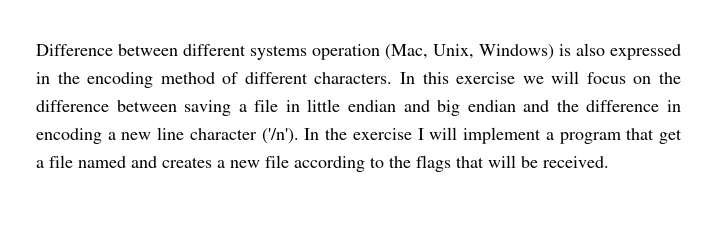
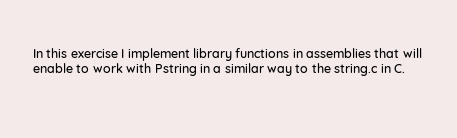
- Difference between different systems operation (Mac, Unix, Windows) is also expressed in the encoding method of different characters. In this exercise we will focus on the difference between saving a file in little endian and big endian and the difference in encoding a new line character ('/n'). In the exercise I will implement a program that get a file named and creates a new file according to the flags that will be received.
+ In this exercise I implement library functions in assemblies that will enable to work with Pstring in a similar way to the string.c in C.

